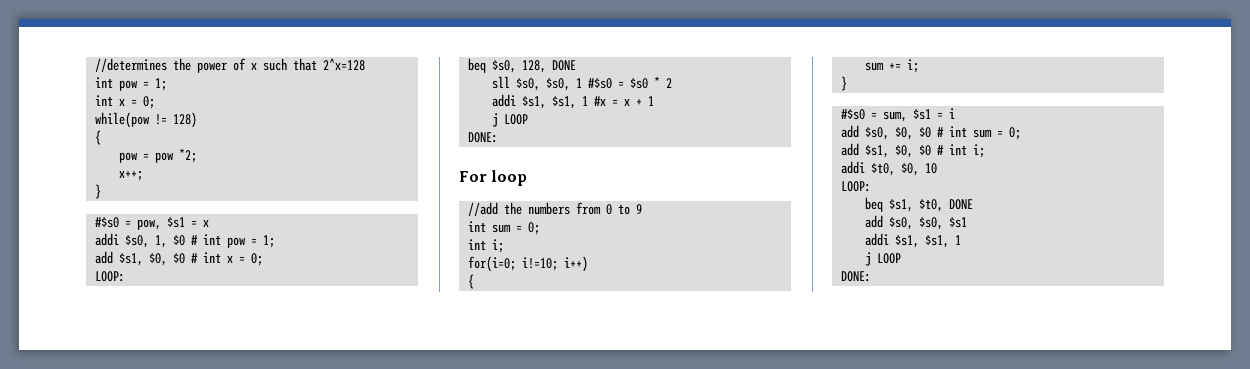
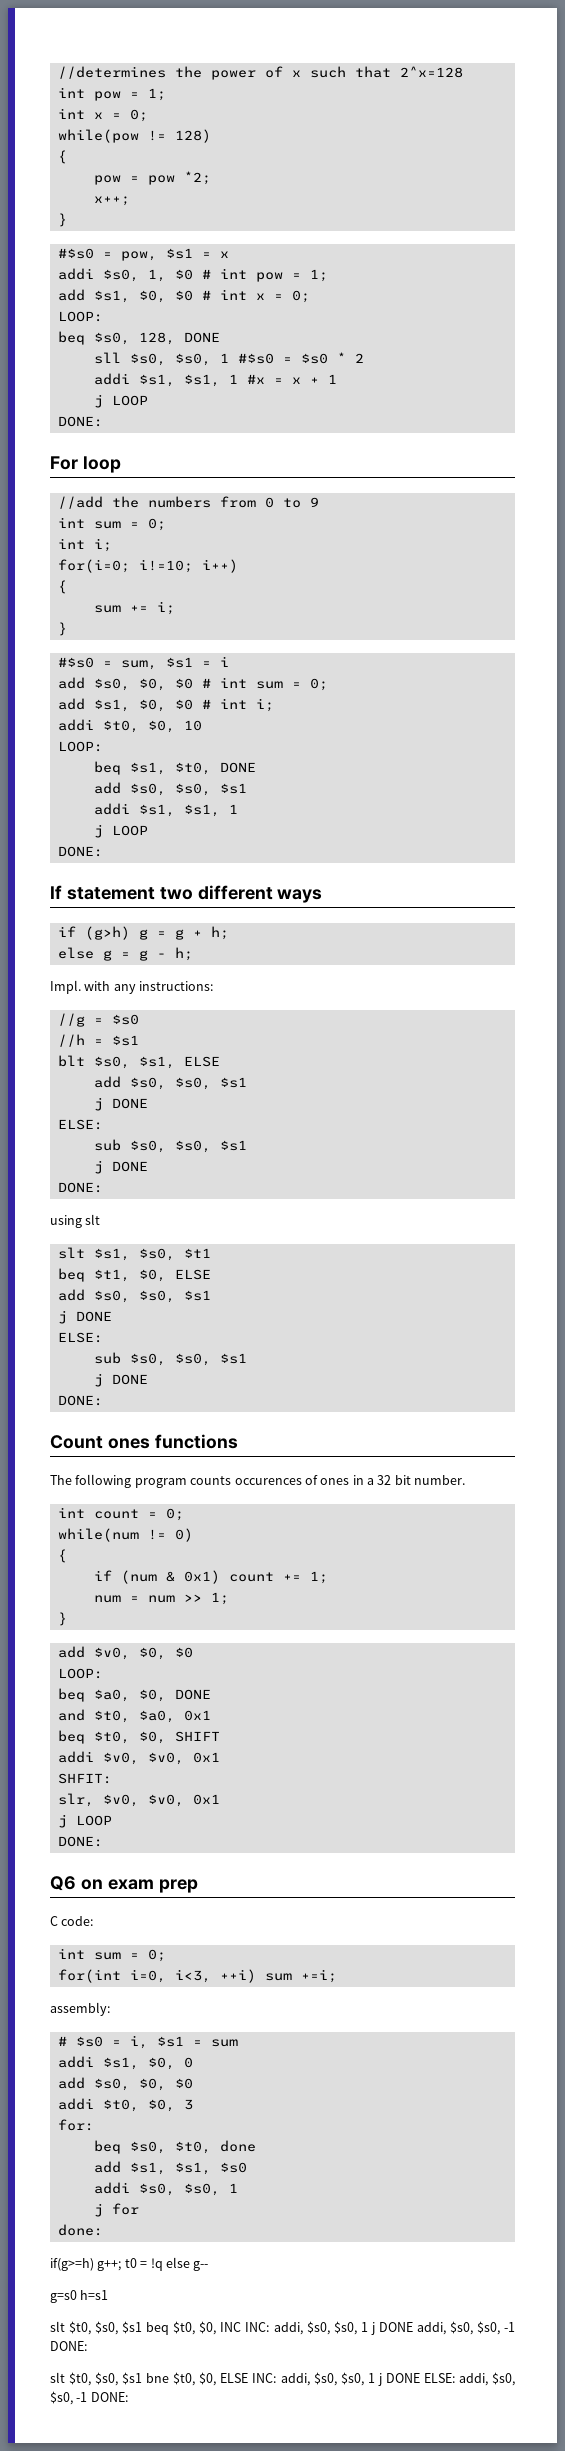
+ If statement two different ways
+ if (g>h) g = g + h;
+ else g = g - h;
+ Impl. with any instructions:
+ //g = $s0
+ //h = $s1
+ blt $s0, $s1, ELSE
+ add $s0, $s0, $s1
+ j DONE
+ ELSE:
+ sub $s0, $s0, $s1
+ j DONE
+ DONE:
+ using slt
+ slt $s1, $s0, $t1
+ beq $t1, $0, ELSE
+ add $s0, $s0, $s1
+ j DONE
+ ELSE:
+ sub $s0, $s0, $s1
+ j DONE
+ DONE:
+ Count ones functions
+ The following program counts occurences of ones in a 32 bit number.
+ int count = 0;
+ while(num != 0)
+ {
+ if (num & 0x1) count += 1;
+ num = num >> 1;
+ }
+ add $v0, $0, $0
+ LOOP:
+ beq $a0, $0, DONE
+ and $t0, $a0, 0x1
+ beq $t0, $0, SHIFT
+ addi $v0, $v0, 0x1
+ SHFIT:
+ slr, $v0, $v0, 0x1
+ j LOOP
+ DONE:
+ Q6 on exam prep
+ C code:
+ int sum = 0;
+ for(int i=0, i<3, ++i) sum +=i;
+ assembly:
+ # $s0 = i, $s1 = sum
+ addi $s1, $0, 0
+ add $s0, $0, $0
+ addi $t0, $0, 3
+ for:
+ beq $s0, $t0, done
+ add $s1, $s1, $s0
+ addi $s0, $s0, 1
+ j for
+ done:
+ if(g>=h) g++; t0 = !q else g--
+ g=s0 h=s1
+ slt $t0, $s0, $s1 beq $t0, $0, INC INC: addi, $s0, $s0, 1 j DONE addi, $s0, $s0, -1 DONE:
+ slt $t0, $s0, $s1 bne $t0, $0, ELSE INC: addi, $s0, $s0, 1 j DONE ELSE: addi, $s0, $s0, -1 DONE:

